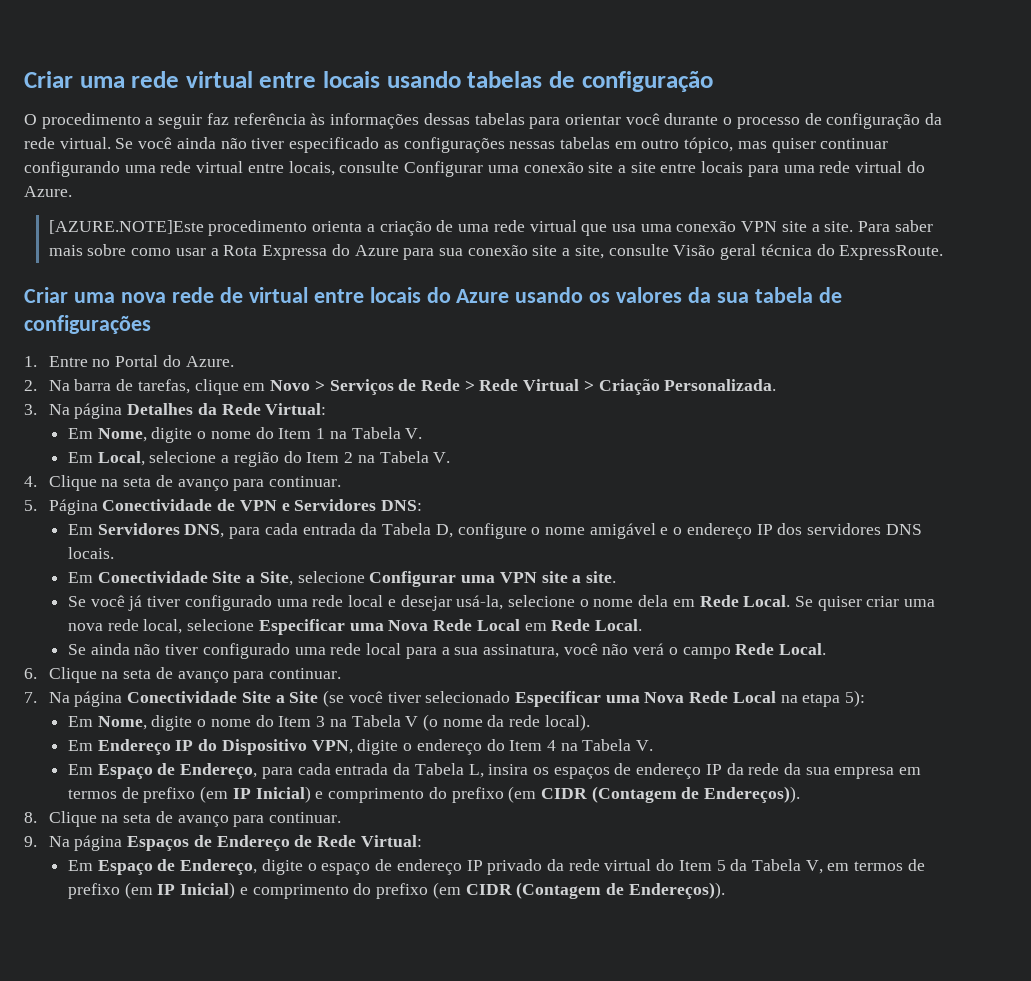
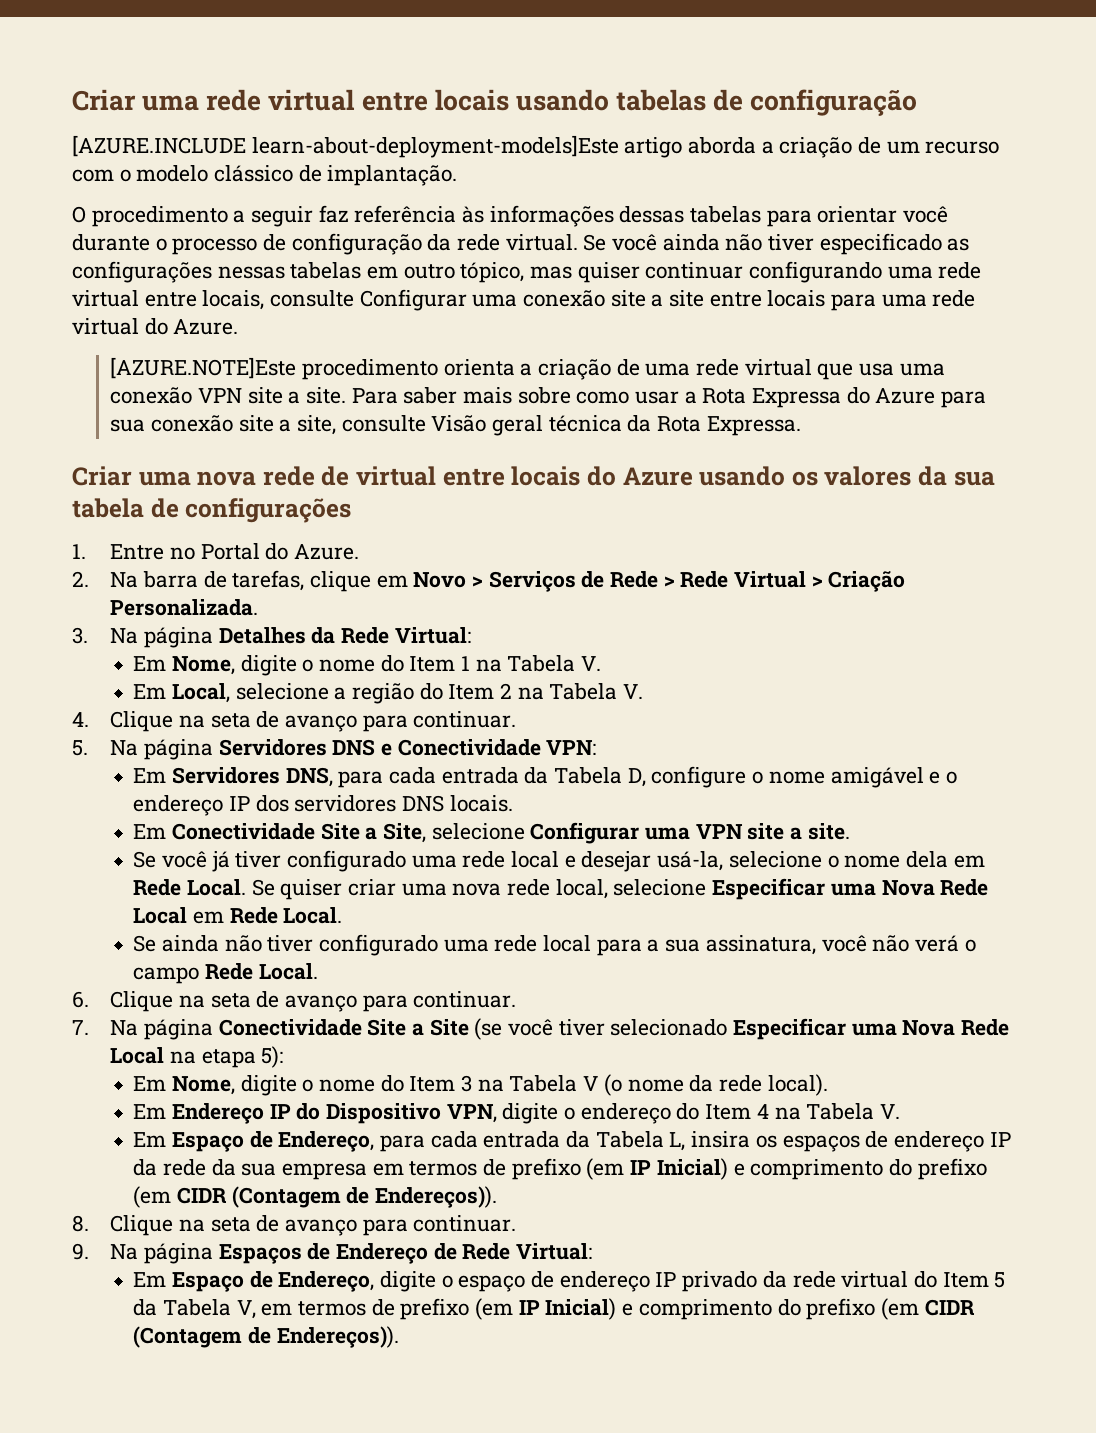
+ [AZURE.INCLUDE learn-about-deployment-models]Este artigo aborda a criação de um recurso com o modelo clássico de implantação.
- Para saber mais sobre como usar a Rota Expressa do Azure para sua conexão site a site, consulte Visão geral técnica do ExpressRoute.
+ Para saber mais sobre como usar a Rota Expressa do Azure para sua conexão site a site, consulte Visão geral técnica da Rota Expressa.
- 5. Página Conectividade de VPN e Servidores DNS:
+ 5. Na página Servidores DNS e Conectividade VPN:

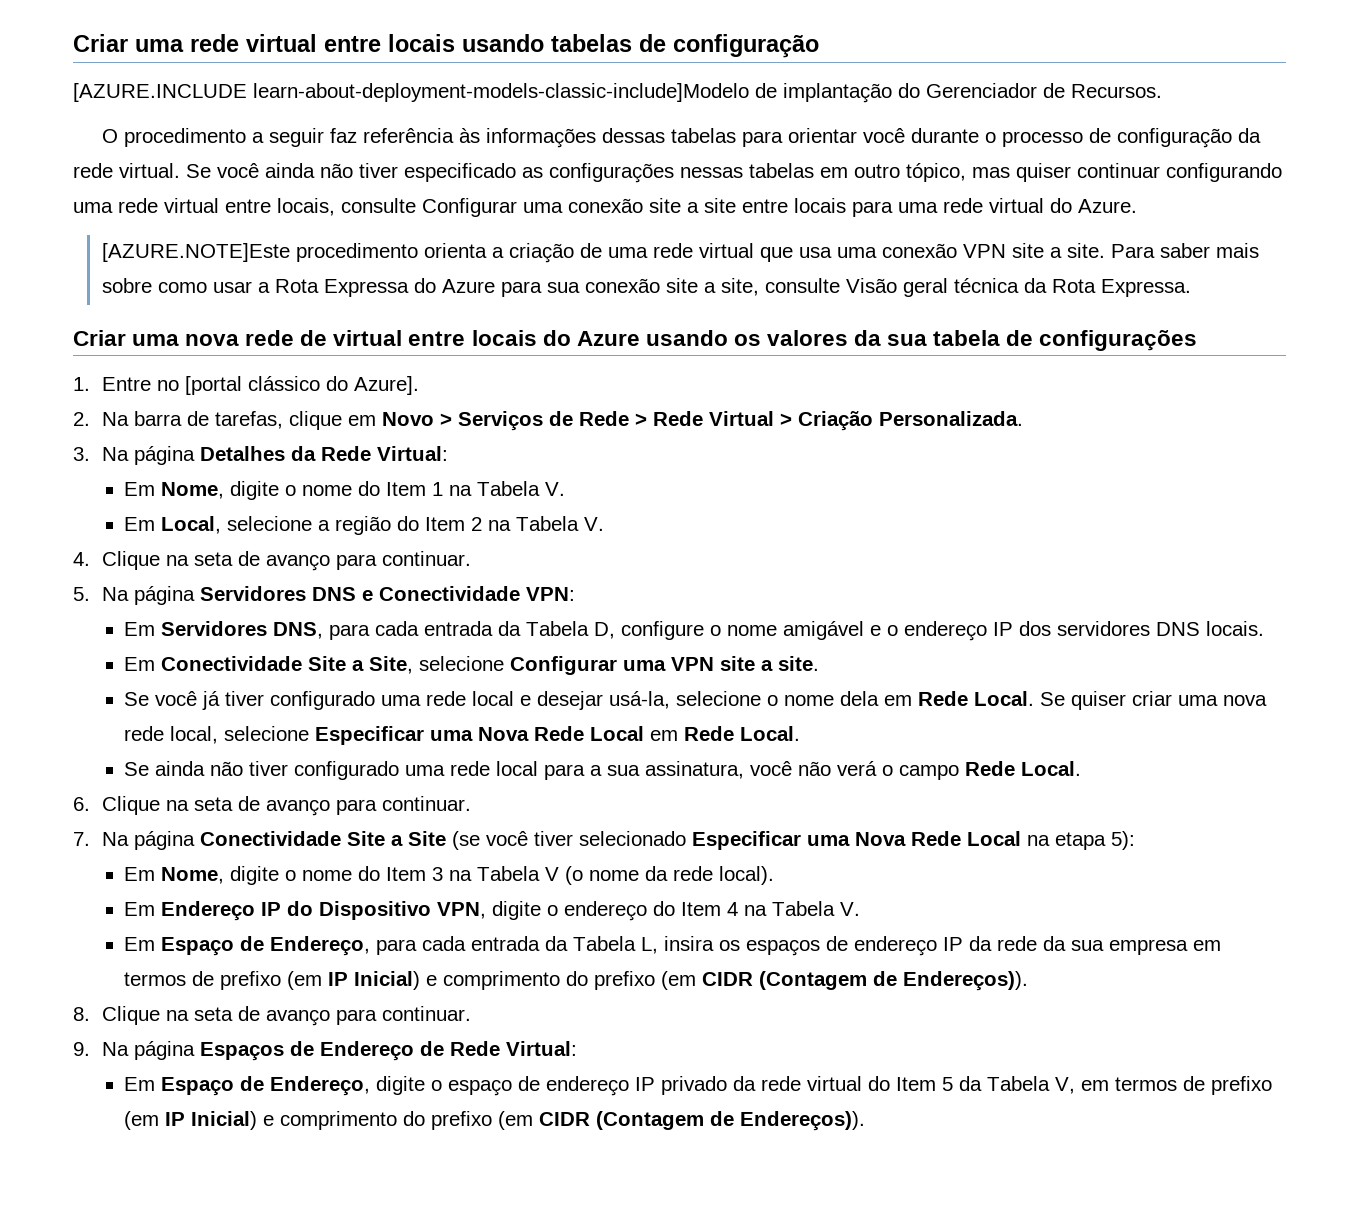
- [AZURE.INCLUDE learn-about-deployment-models]Este artigo aborda a criação de um recurso com o modelo clássico de implantação.
+ [AZURE.INCLUDE learn-about-deployment-models-classic-include]Modelo de implantação do Gerenciador de Recursos.
- 1. Entre no Portal do Azure.
+ 1. Entre no [portal clássico do Azure].

